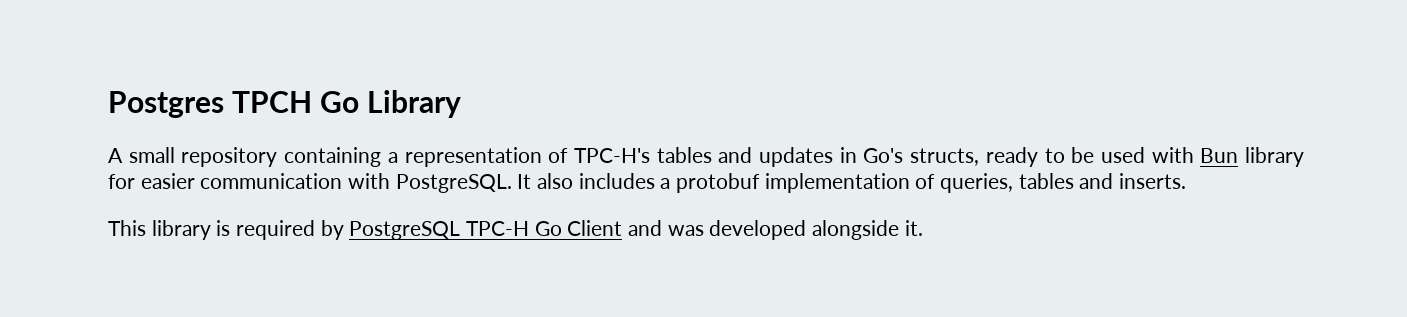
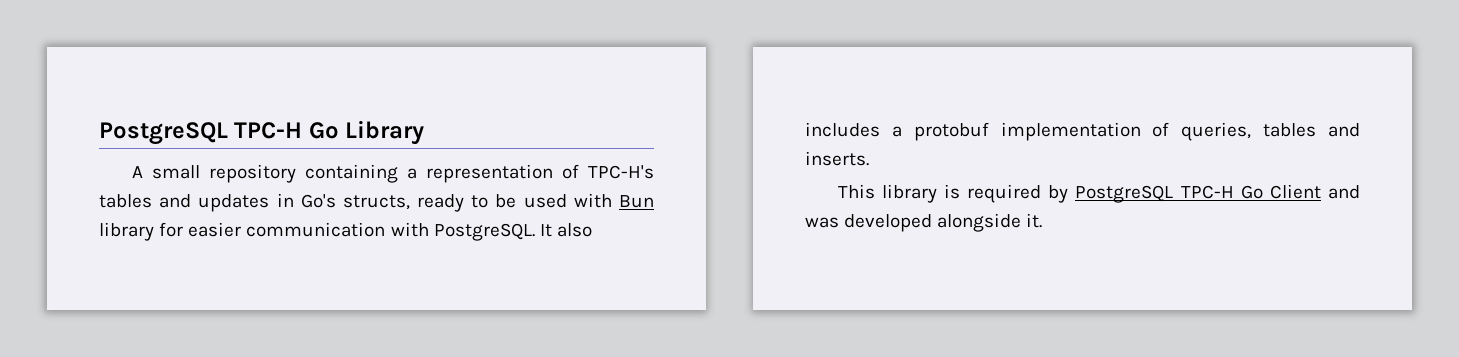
- Postgres TPCH Go Library
+ PostgreSQL TPC-H Go Library

